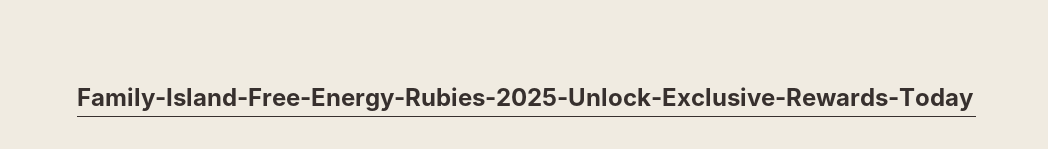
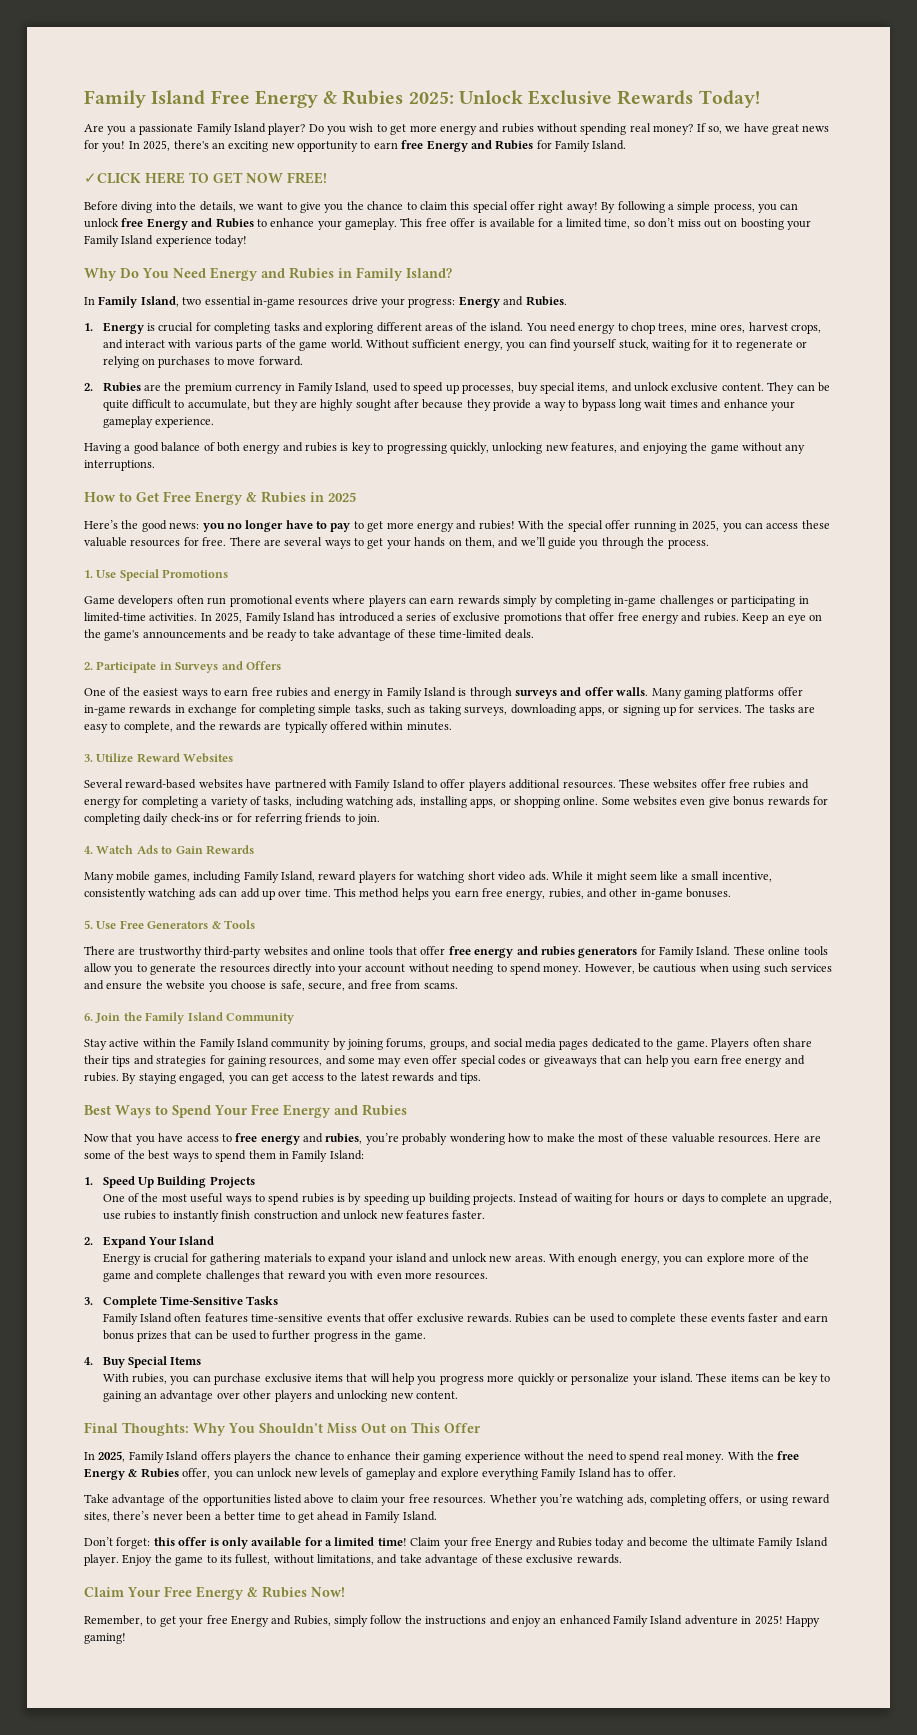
- Family-Island-Free-Energy-Rubies-2025-Unlock-Exclusive-Rewards-Today
+ Family Island Free Energy & Rubies 2025: Unlock Exclusive Rewards Today!
+ Are you a passionate Family Island player? Do you wish to get more energy and rubies without spending real money? If so, we have great news for you! In 2025, there's an exciting new opportunity to earn free Energy and Rubies for Family Island.
+ ✓CLICK HERE TO GET NOW FREE!
+ Before diving into the details, we want to give you the chance to claim this special offer right away! By following a simple process, you can unlock free Energy and Rubies to enhance your gameplay. This free offer is available for a limited time, so don’t miss out on boosting your Family Island experience today!
+ Why Do You Need Energy and Rubies in Family Island?
+ In Family Island, two essential in-game resources drive your progress: Energy and Rubies.
+ 1. Energy is crucial for completing tasks and exploring different areas of the island. You need energy to chop trees, mine ores, harvest crops, and interact with various parts of the game world. Without sufficient energy, you can find yourself stuck, waiting for it to regenerate or relying on purchases to move forward.
+ 2. Rubies are the premium currency in Family Island, used to speed up processes, buy special items, and unlock exclusive content. They can be quite difficult to accumulate, but they are highly sought after because they provide a way to bypass long wait times and enhance your gameplay experience.
+ Having a good balance of both energy and rubies is key to progressing quickly, unlocking new features, and enjoying the game without any interruptions.
+ How to Get Free Energy & Rubies in 2025
+ Here’s the good news: you no longer have to pay to get more energy and rubies! With the special offer running in 2025, you can access these valuable resources for free. There are several ways to get your hands on them, and we’ll guide you through the process.
+ 1. Use Special Promotions
+ Game developers often run promotional events where players can earn rewards simply by completing in-game challenges or participating in limited-time activities. In 2025, Family Island has introduced a series of exclusive promotions that offer free energy and rubies. Keep an eye on the game's announcements and be ready to take advantage of these time-limited deals.
+ 2. Participate in Surveys and Offers
+ One of the easiest ways to earn free rubies and energy in Family Island is through surveys and offer walls. Many gaming platforms offer in-game rewards in exchange for completing simple tasks, such as taking surveys, downloading apps, or signing up for services. The tasks are easy to complete, and the rewards are typically offered within minutes.
+ 3. Utilize Reward Websites
+ Several reward-based websites have partnered with Family Island to offer players additional resources. These websites offer free rubies and energy for completing a variety of tasks, including watching ads, installing apps, or shopping online. Some websites even give bonus rewards for completing daily check-ins or for referring friends to join.
+ 4. Watch Ads to Gain Rewards
+ Many mobile games, including Family Island, reward players for watching short video ads. While it might seem like a small incentive, consistently watching ads can add up over time. This method helps you earn free energy, rubies, and other in-game bonuses.
+ 5. Use Free Generators & Tools
+ There are trustworthy third-party websites and online tools that offer free energy and rubies generators for Family Island. These online tools allow you to generate the resources directly into your account without needing to spend money. However, be cautious when using such services and ensure the website you choose is safe, secure, and free from scams.
+ 6. Join the Family Island Community
+ Stay active within the Family Island community by joining forums, groups, and social media pages dedicated to the game. Players often share their tips and strategies for gaining resources, and some may even offer special codes or giveaways that can help you earn free energy and rubies. By staying engaged, you can get access to the latest rewards and tips.
+ Best Ways to Spend Your Free Energy and Rubies
+ Now that you have access to free energy and rubies, you’re probably wondering how to make the most of these valuable resources. Here are some of the best ways to spend them in Family Island:
+ 1. Speed Up Building Projects
+ One of the most useful ways to spend rubies is by speeding up building projects. Instead of waiting for hours or days to complete an upgrade, use rubies to instantly finish construction and unlock new features faster.
+ 2. Expand Your Island
+ Energy is crucial for gathering materials to expand your island and unlock new areas. With enough energy, you can explore more of the game and complete challenges that reward you with even more resources.
+ 3. Complete Time-Sensitive Tasks
+ Family Island often features time-sensitive events that offer exclusive rewards. Rubies can be used to complete these events faster and earn bonus prizes that can be used to further progress in the game.
+ 4. Buy Special Items
+ With rubies, you can purchase exclusive items that will help you progress more quickly or personalize your island. These items can be key to gaining an advantage over other players and unlocking new content.
+ Final Thoughts: Why You Shouldn’t Miss Out on This Offer
+ In 2025, Family Island offers players the chance to enhance their gaming experience without the need to spend real money. With the free Energy & Rubies offer, you can unlock new levels of gameplay and explore everything Family Island has to offer.
+ Take advantage of the opportunities listed above to claim your free resources. Whether you’re watching ads, completing offers, or using reward sites, there’s never been a better time to get ahead in Family Island.
+ Don’t forget: this offer is only available for a limited time! Claim your free Energy and Rubies today and become the ultimate Family Island player. Enjoy the game to its fullest, without limitations, and take advantage of these exclusive rewards.
+ Claim Your Free Energy & Rubies Now!
+ Remember, to get your free Energy and Rubies, simply follow the instructions and enjoy an enhanced Family Island adventure in 2025! Happy gaming!

